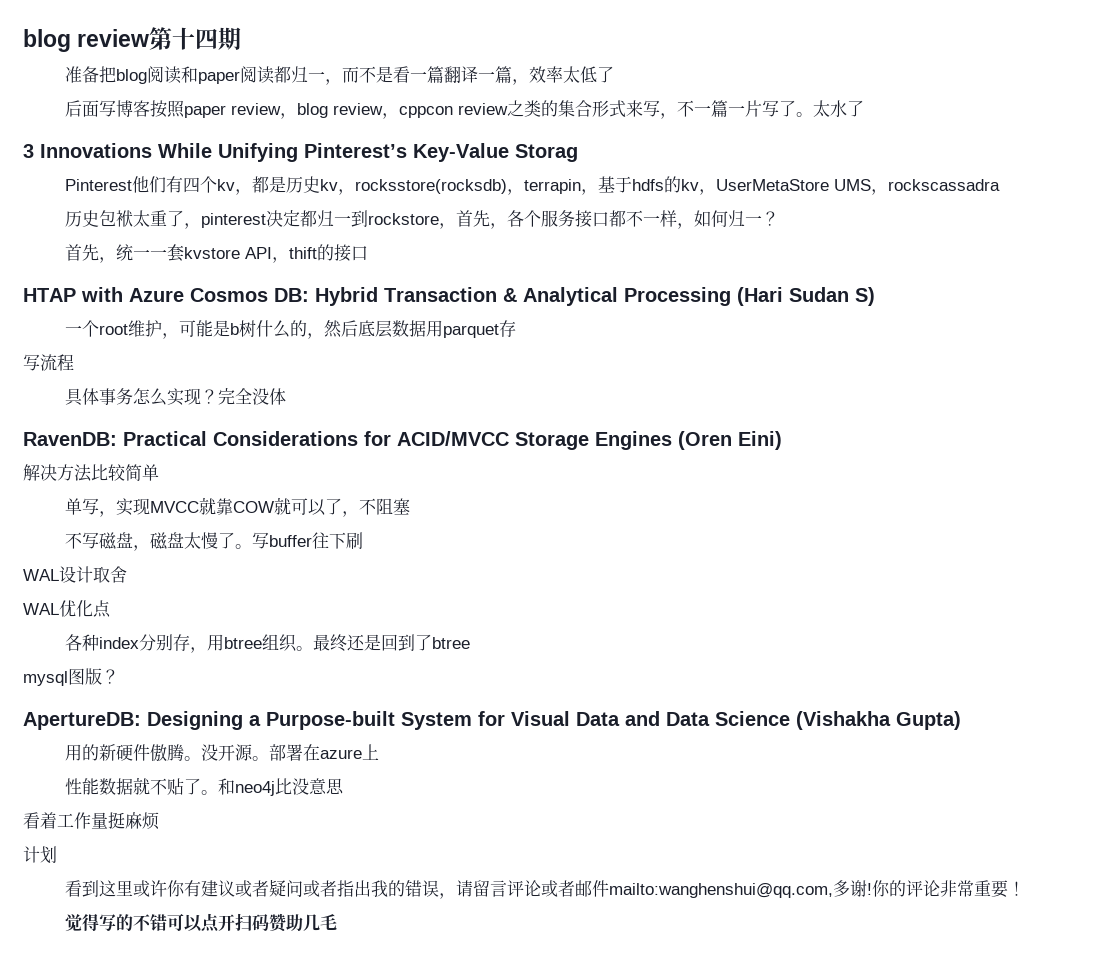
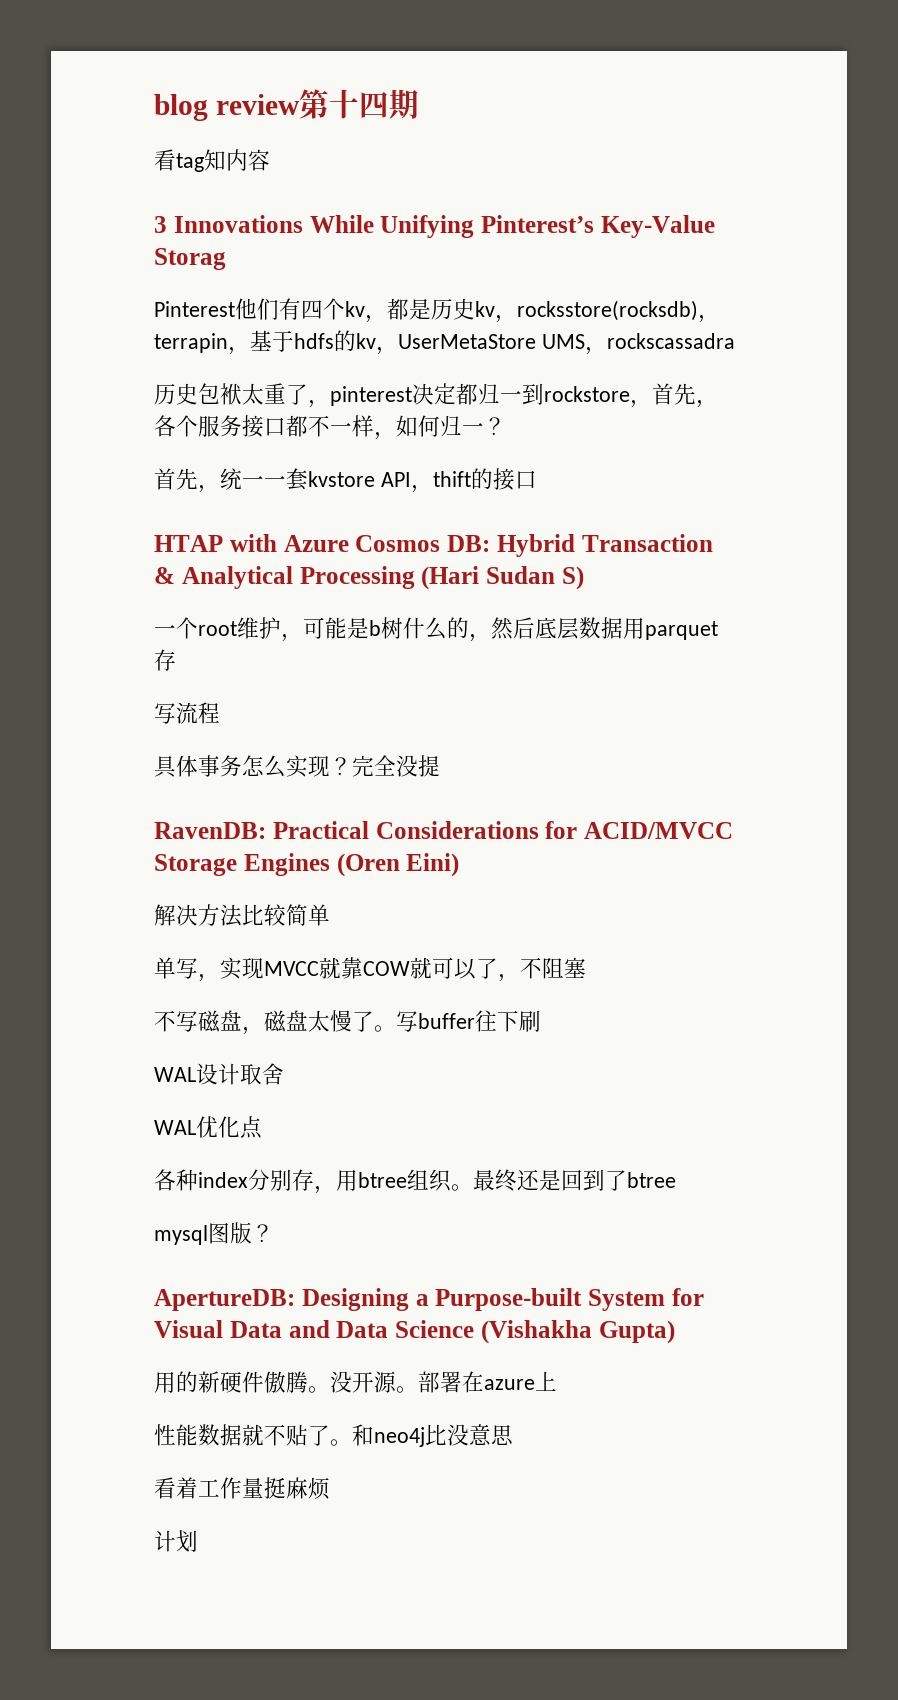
- 准备把blog阅读和paper阅读都归一，而不是看一篇翻译一篇，效率太低了
- 后面写博客按照paper review，blog review，cppcon review之类的集合形式来写，不一篇一片写了。太水了
+ 看tag知内容
- 完全没体
+ 完全没提
- 看到这里或许你有建议或者疑问或者指出我的错误，请留言评论或者邮件mailto:wanghenshui@qq.com,多谢!你的评论非常重要！
- 觉得写的不错可以点开扫码赞助几毛

